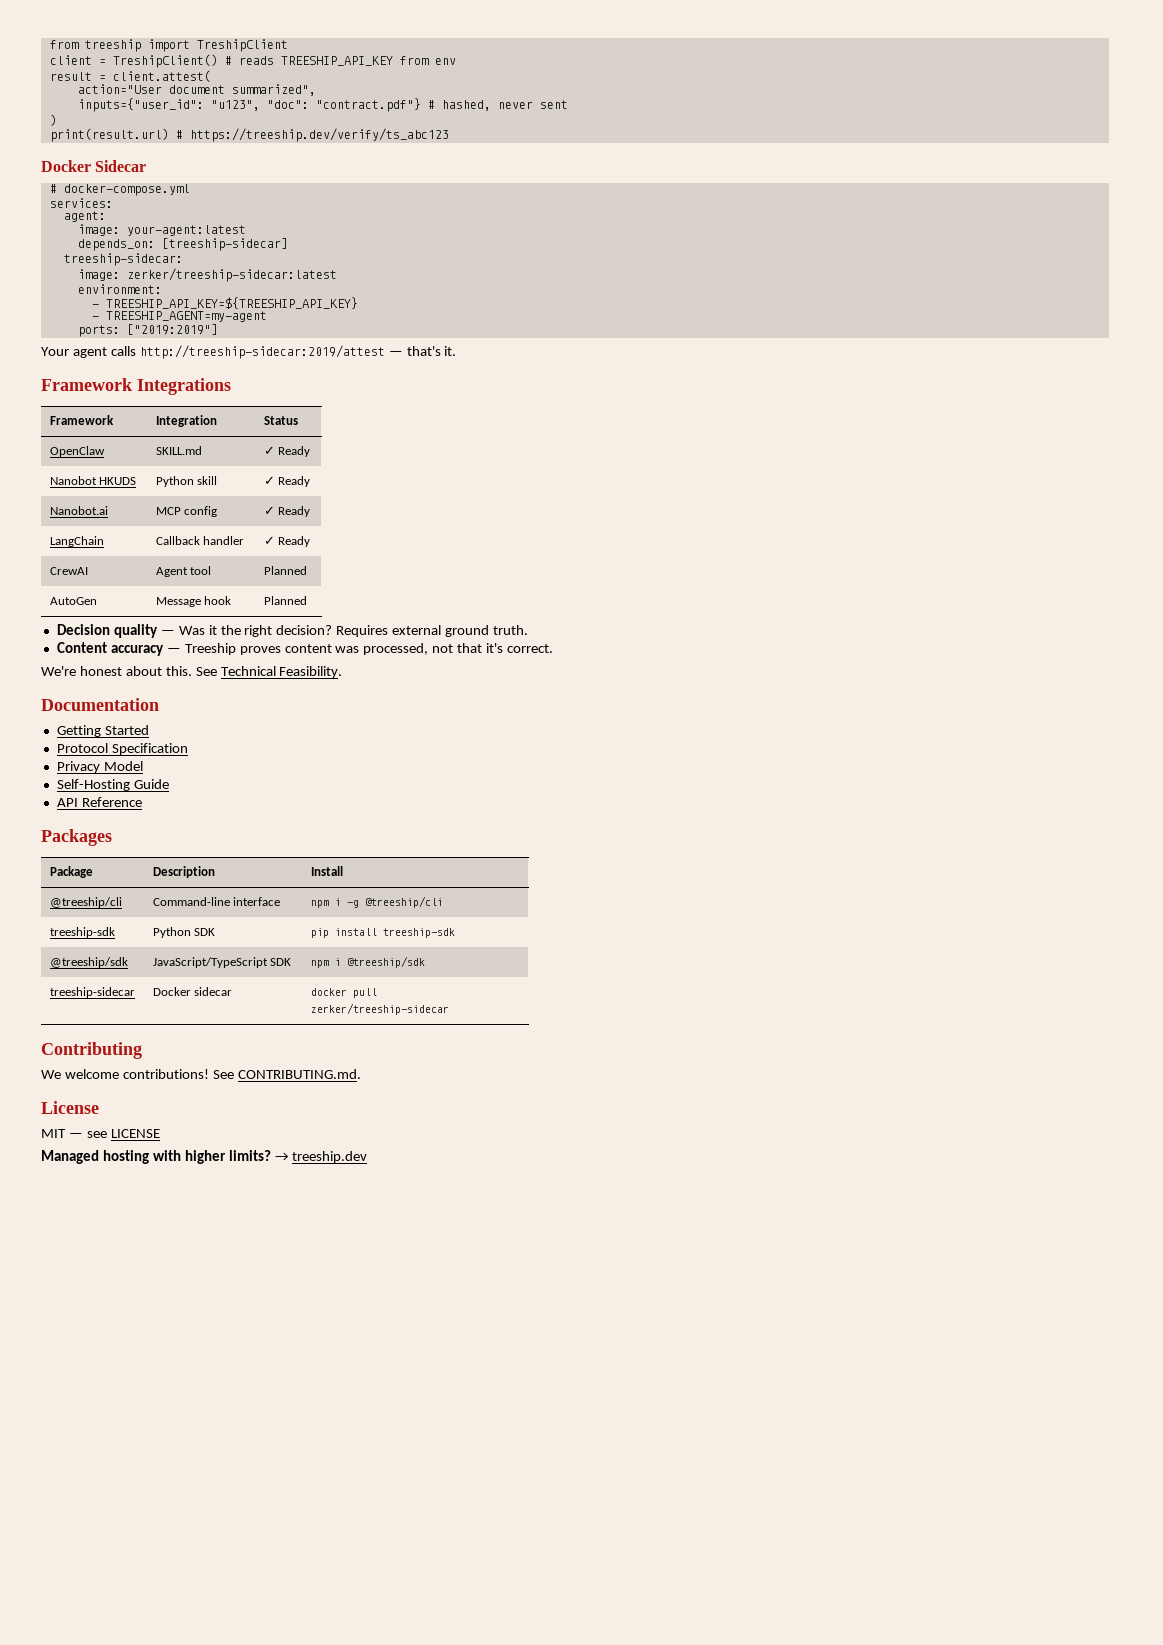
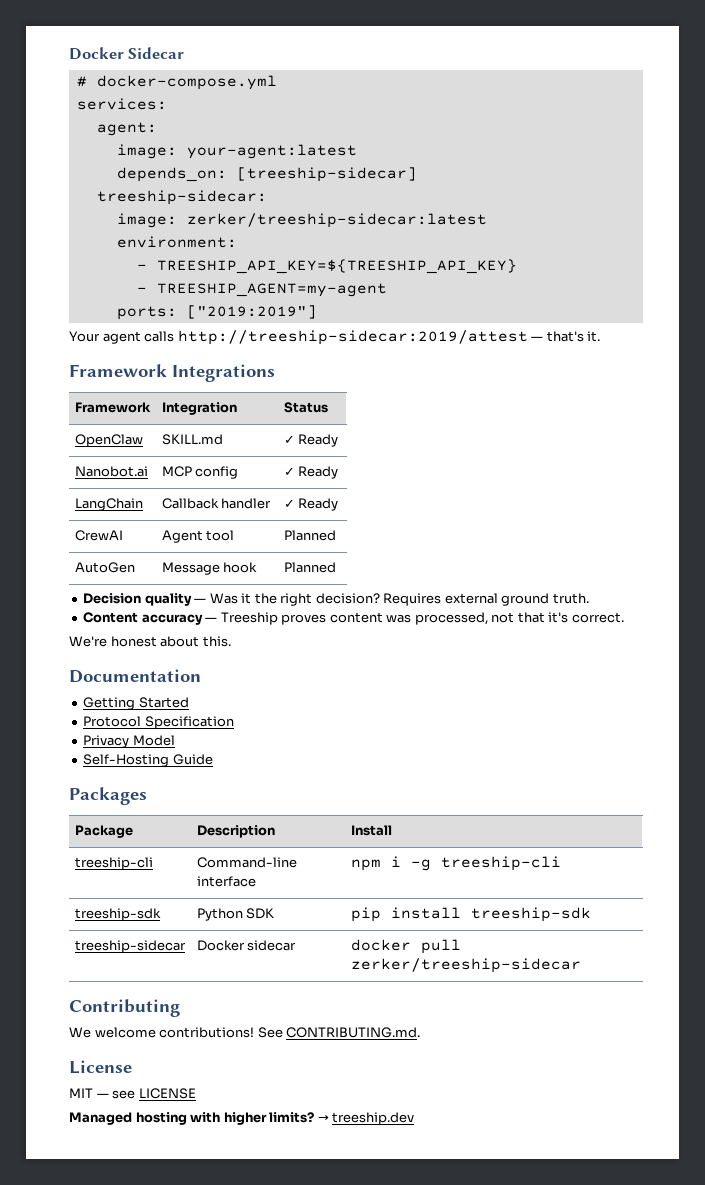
- from treeship import TreshipClient
- client = TreshipClient() # reads TREESHIP_API_KEY from env
- result = client.attest(
- action="User document summarized",
- inputs={"user_id": "u123", "doc": "contract.pdf"} # hashed, never sent
- )
- print(result.url) # https://treeship.dev/verify/ts_abc123
- Nanobot HKUDS | Python skill | ✓ Ready
- See Technical Feasibility.
- API Reference
- @treeship/cli | Command-line interface | npm i -g @treeship/cli
+ treeship-cli | Command-line interface | npm i -g treeship-cli
- @treeship/sdk | JavaScript/TypeScript SDK | npm i @treeship/sdk

